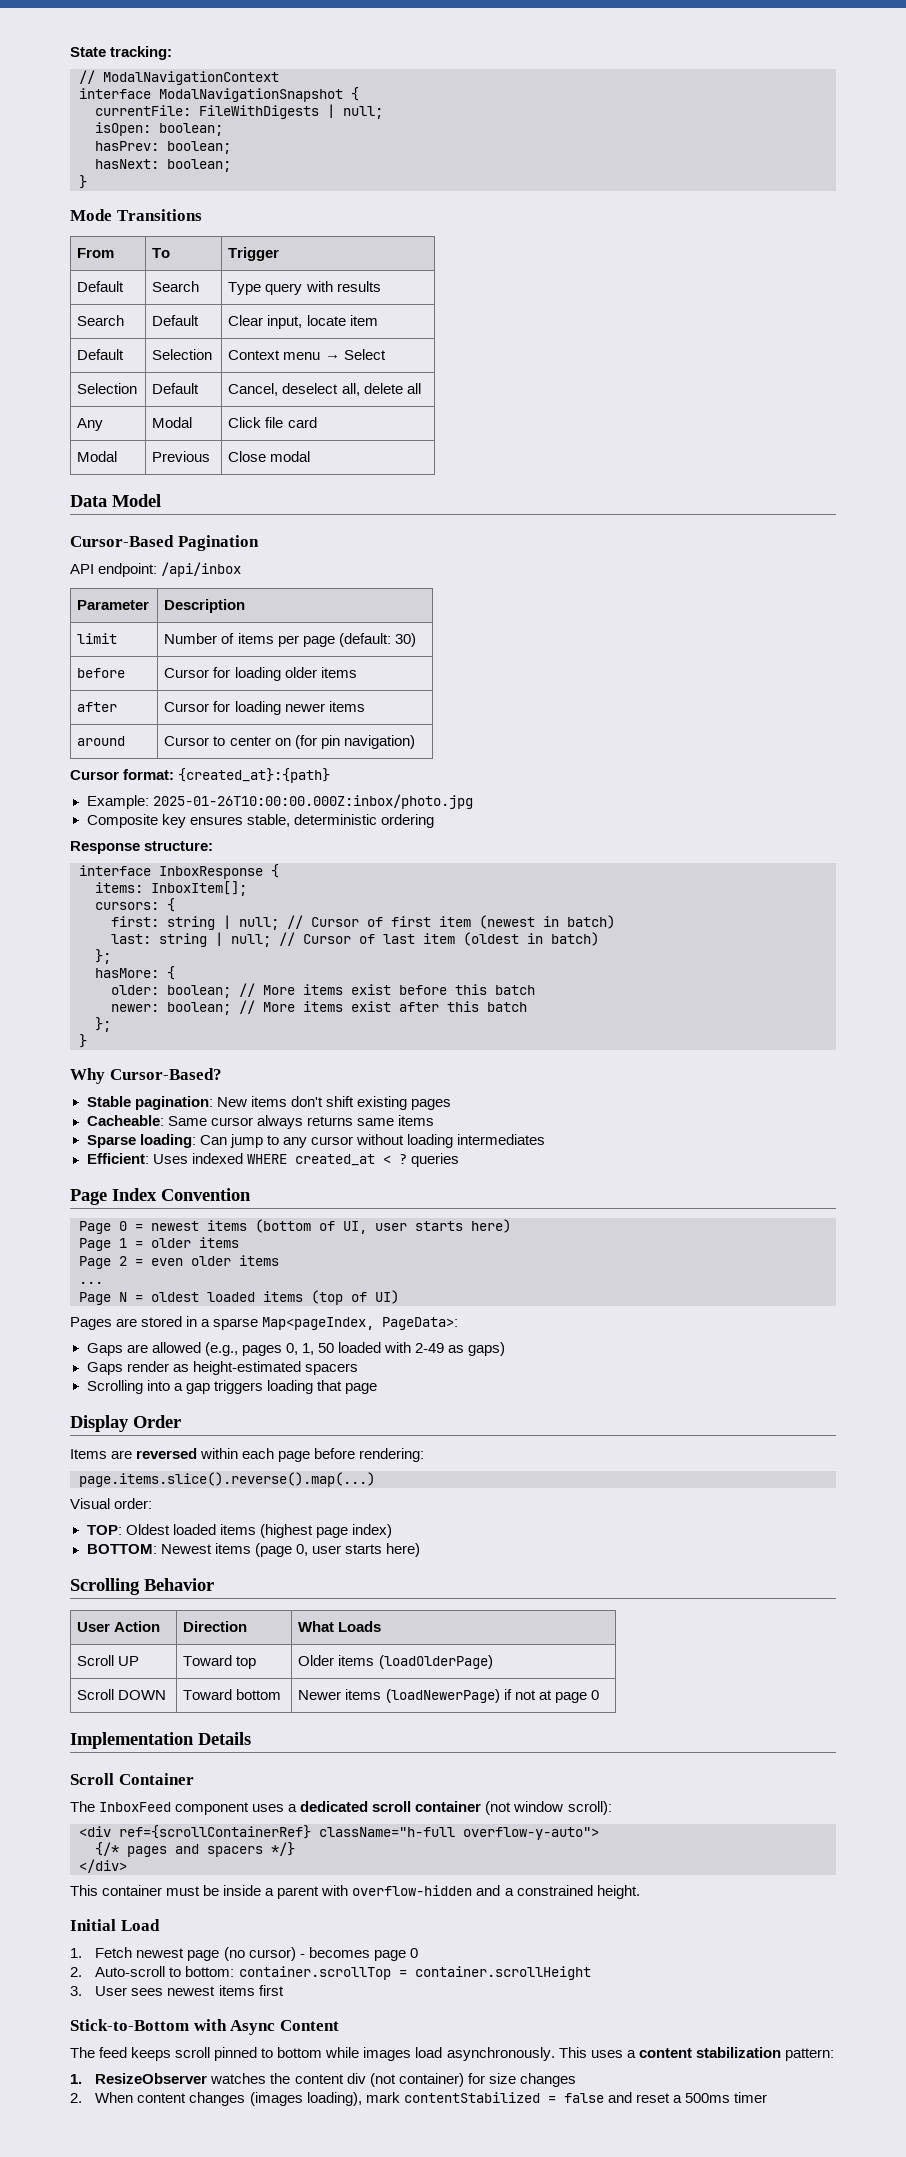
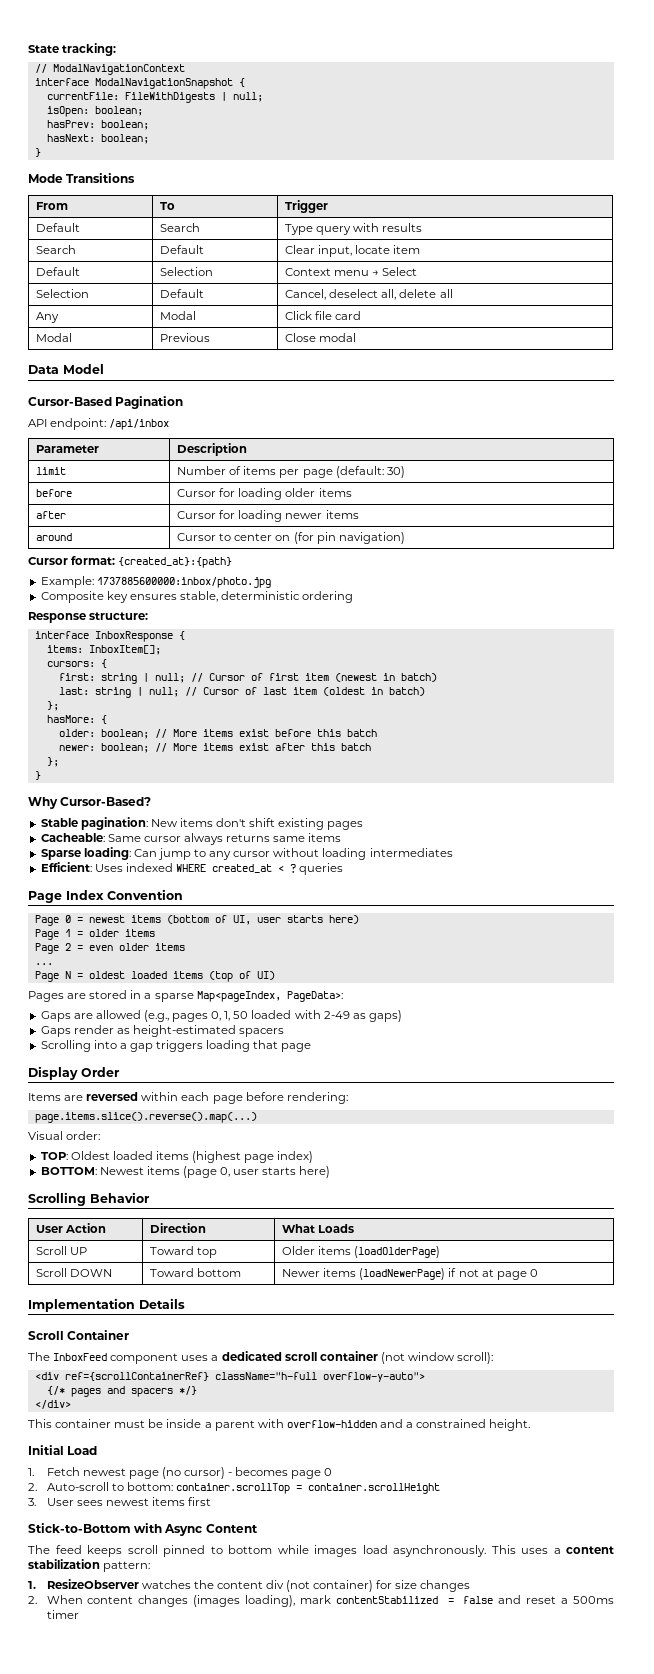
- Example: 2025-01-26T10:00:00.000Z:inbox/photo.jpg
+ Example: 1737885600000:inbox/photo.jpg

